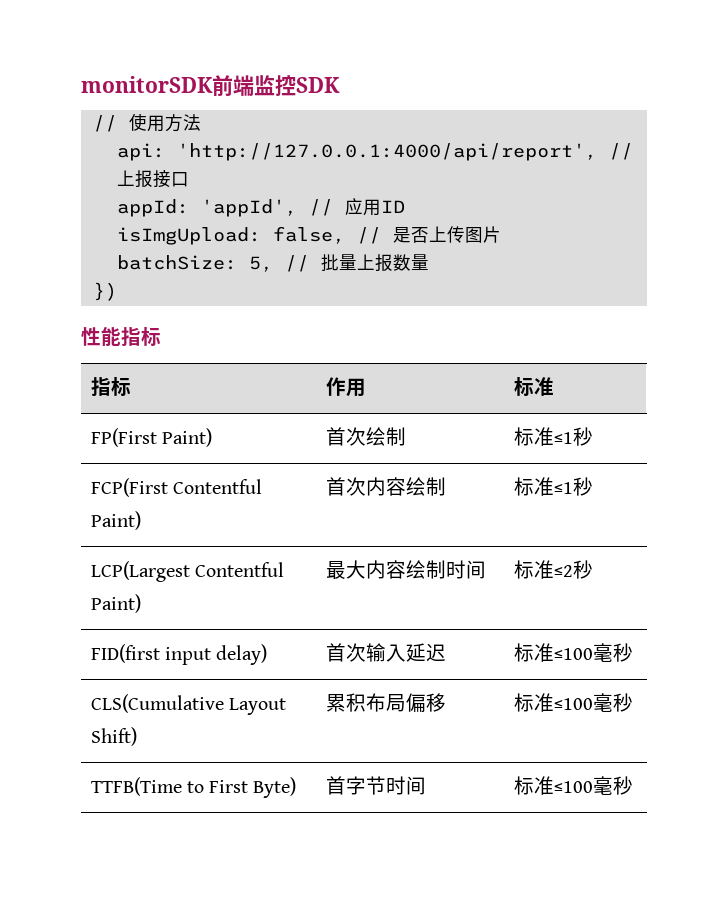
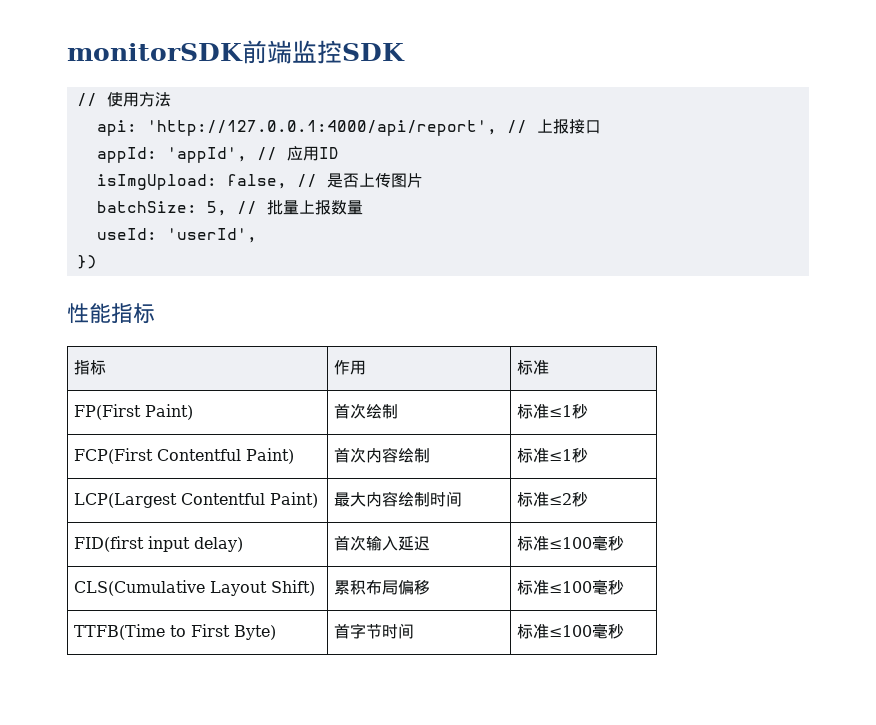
+ useId: 'userId',

